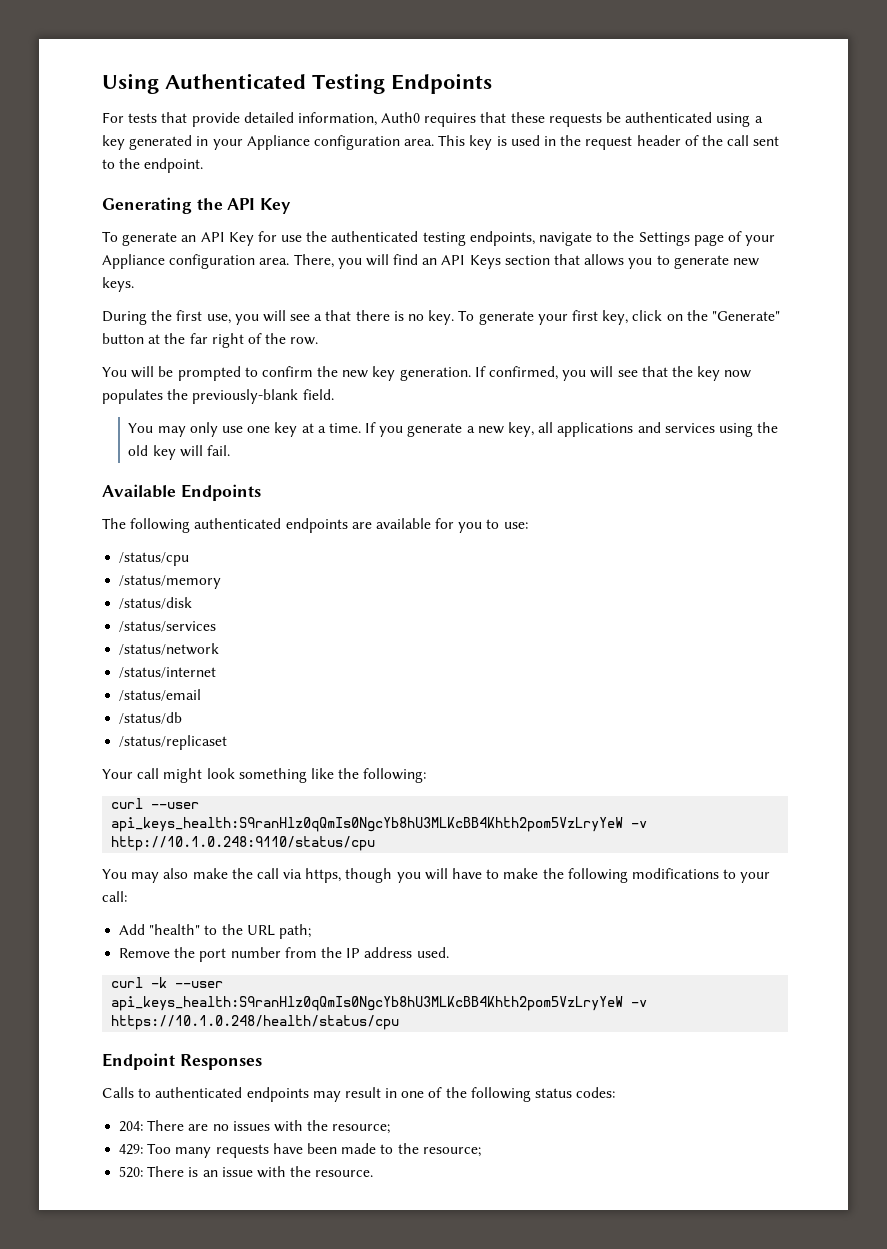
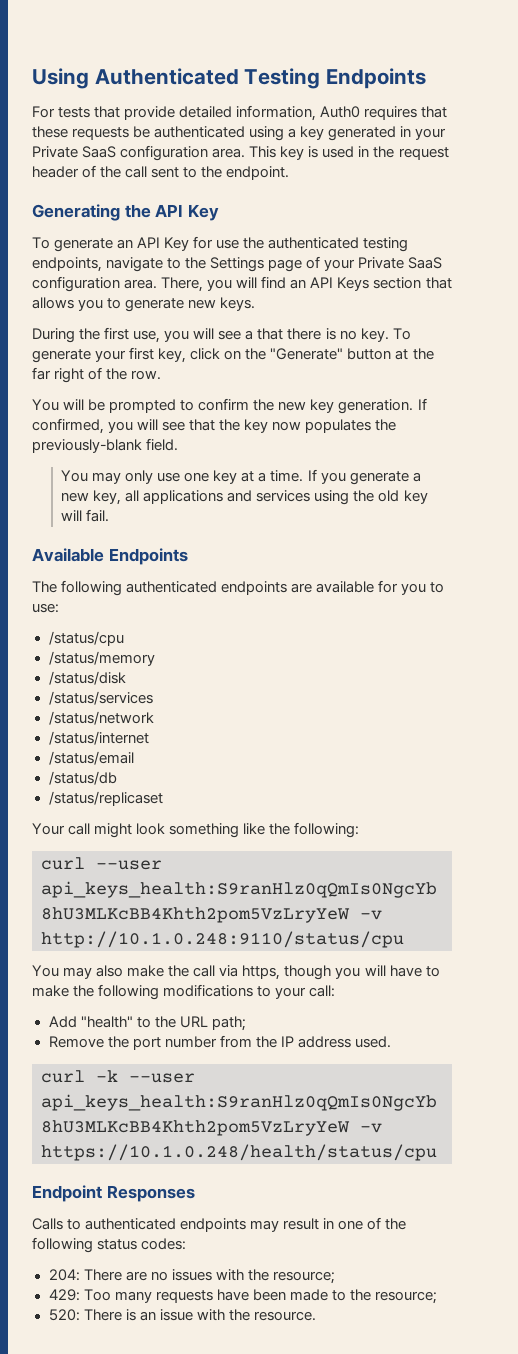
- For tests that provide detailed information, Auth0 requires that these requests be authenticated using a key generated in your Appliance configuration area.
+ For tests that provide detailed information, Auth0 requires that these requests be authenticated using a key generated in your Private SaaS configuration area.
- To generate an API Key for use the authenticated testing endpoints, navigate to the Settings page of your Appliance configuration area.
+ To generate an API Key for use the authenticated testing endpoints, navigate to the Settings page of your Private SaaS configuration area.

